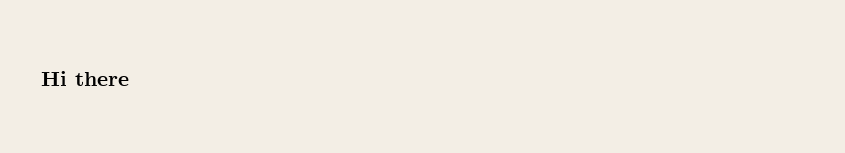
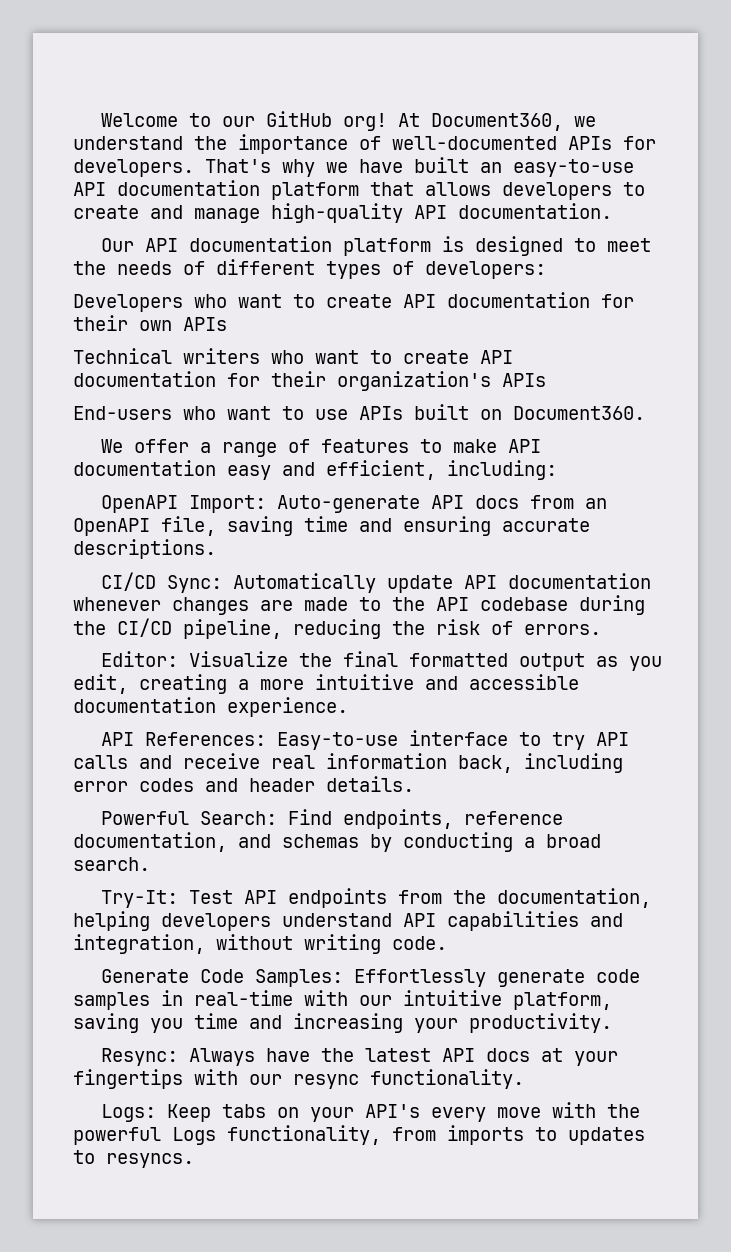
- Hi there
+ Welcome to our GitHub org! At Document360, we understand the importance of well-documented APIs for developers. That's why we have built an easy-to-use API documentation platform that allows developers to create and manage high-quality API documentation.
+ Our API documentation platform is designed to meet the needs of different types of developers:
+ Developers who want to create API documentation for their own APIs
+ Technical writers who want to create API documentation for their organization's APIs
+ End-users who want to use APIs built on Document360.
+ We offer a range of features to make API documentation easy and efficient, including:
+ OpenAPI Import: Auto-generate API docs from an OpenAPI file, saving time and ensuring accurate descriptions.
+ CI/CD Sync: Automatically update API documentation whenever changes are made to the API codebase during the CI/CD pipeline, reducing the risk of errors.
+ Editor: Visualize the final formatted output as you edit, creating a more intuitive and accessible documentation experience.
+ API References: Easy-to-use interface to try API calls and receive real information back, including error codes and header details.
+ Powerful Search: Find endpoints, reference documentation, and schemas by conducting a broad search.
+ Try-It: Test API endpoints from the documentation, helping developers understand API capabilities and integration, without writing code.
+ Generate Code Samples: Effortlessly generate code samples in real-time with our intuitive platform, saving you time and increasing your productivity.
+ Resync: Always have the latest API docs at your fingertips with our resync functionality.
+ Logs: Keep tabs on your API's every move with the powerful Logs functionality, from imports to updates to resyncs.

